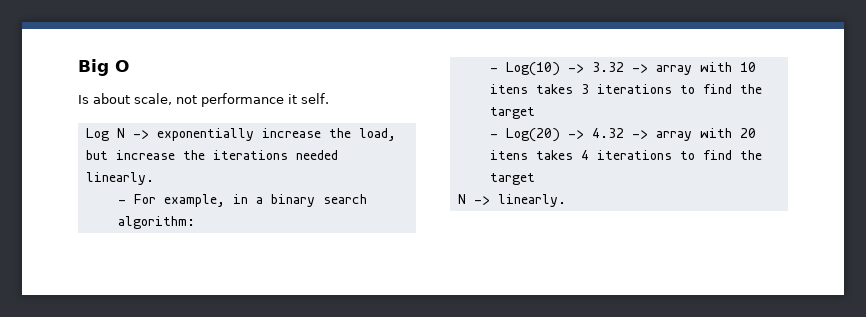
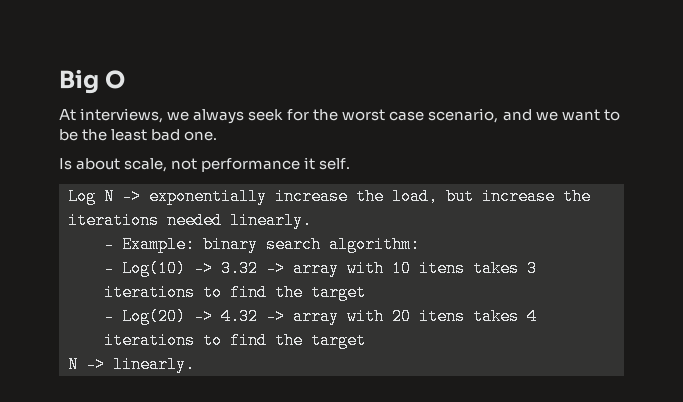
+ At interviews, we always seek for the worst case scenario, and we want to be the least bad one.
- - For example, in a binary search algorithm:
+ - Example: binary search algorithm:

